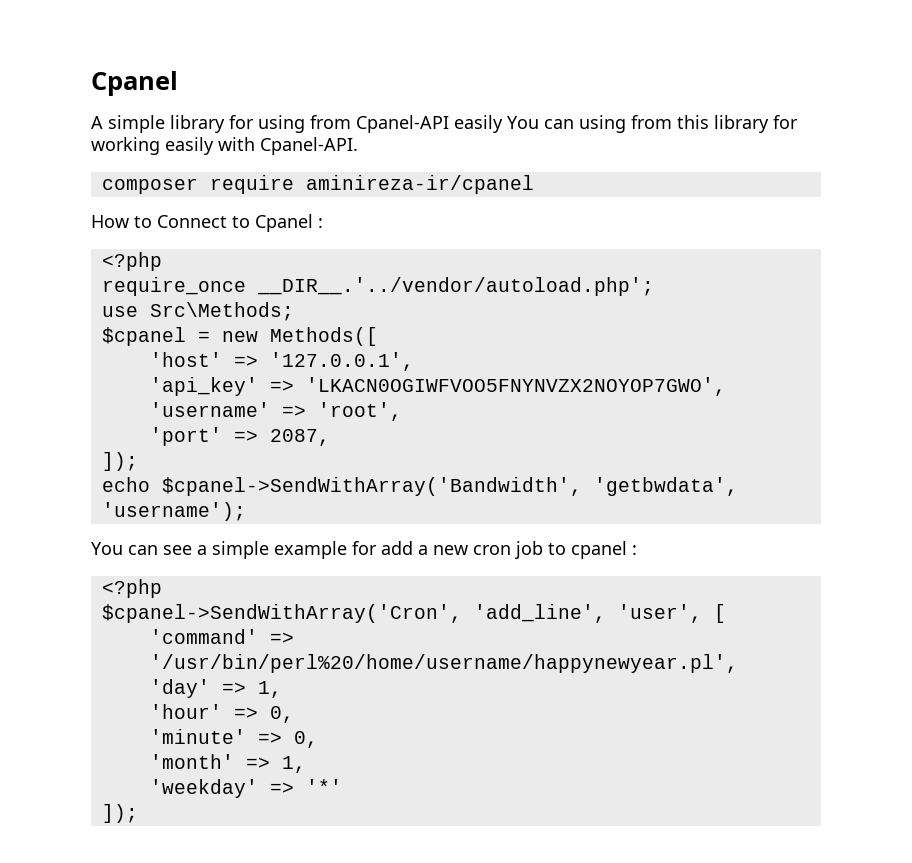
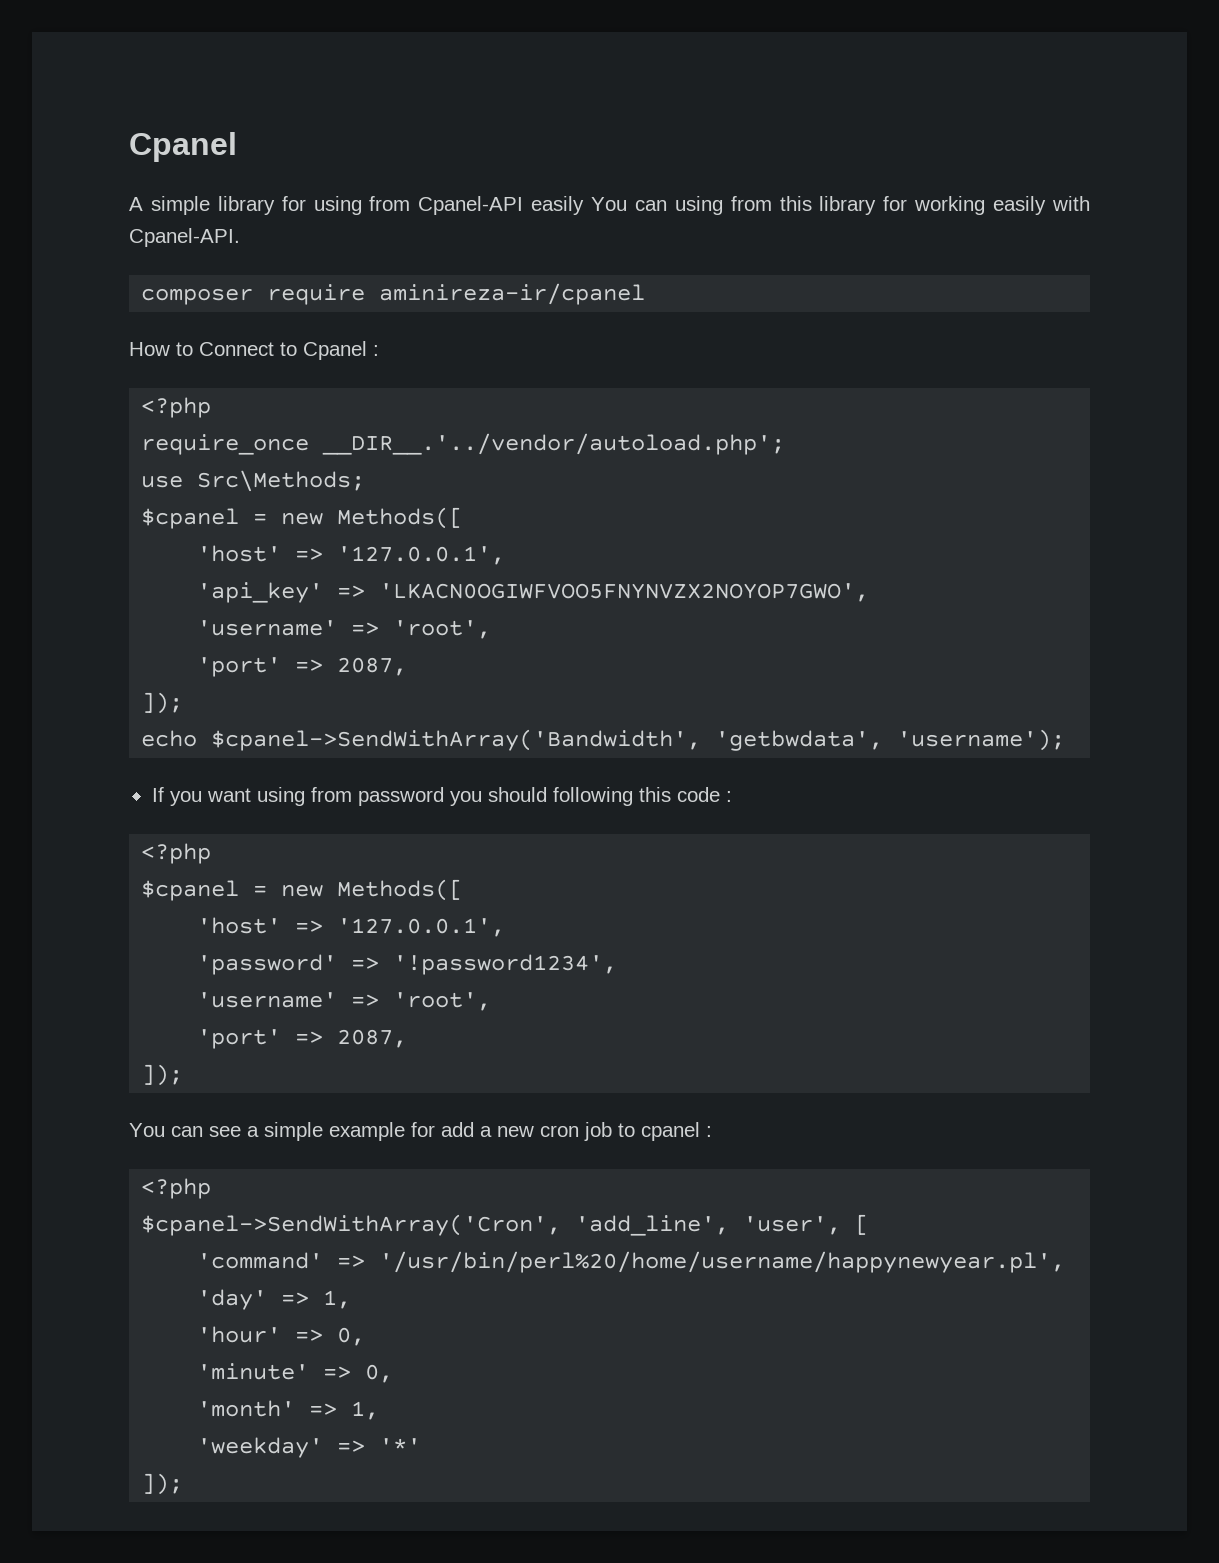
+ If you want using from password you should following this code :
+ <?php
+ $cpanel = new Methods([
+ 'host' => '127.0.0.1',
+ 'password' => '!password1234',
+ 'username' => 'root',
+ 'port' => 2087,
+ ]);

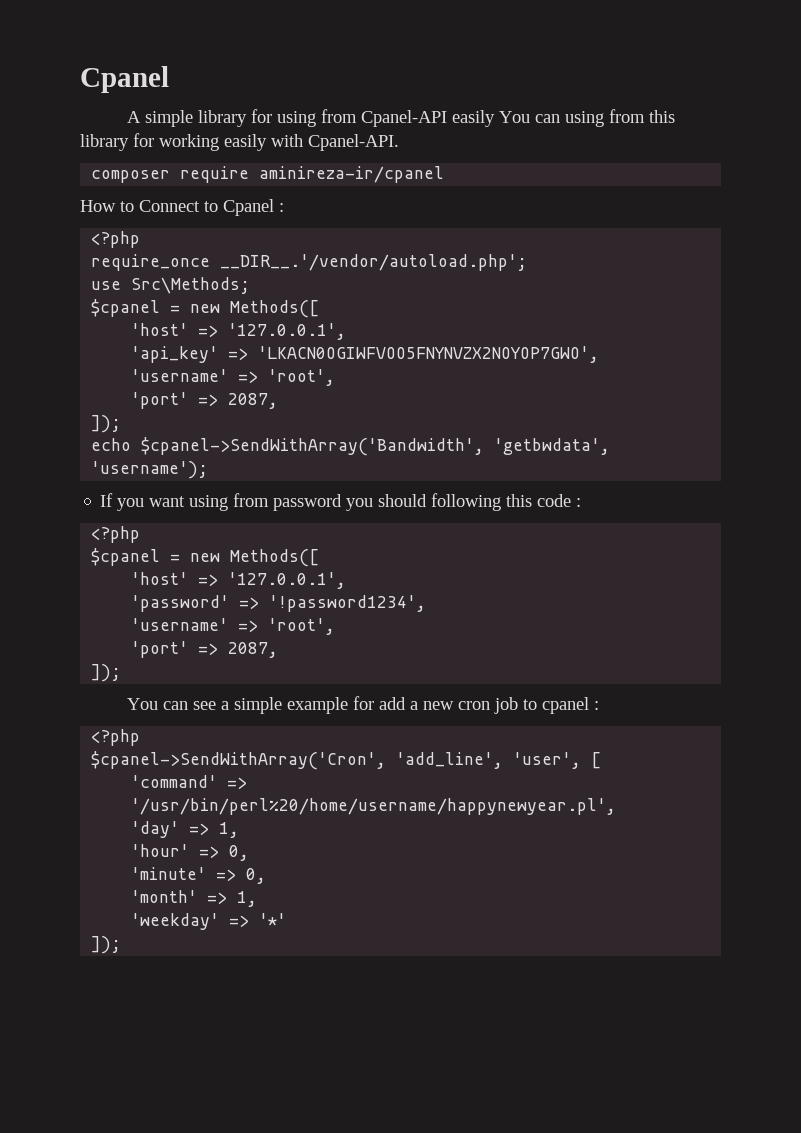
- require_once __DIR__.'../vendor/autoload.php';
+ require_once __DIR__.'/vendor/autoload.php';

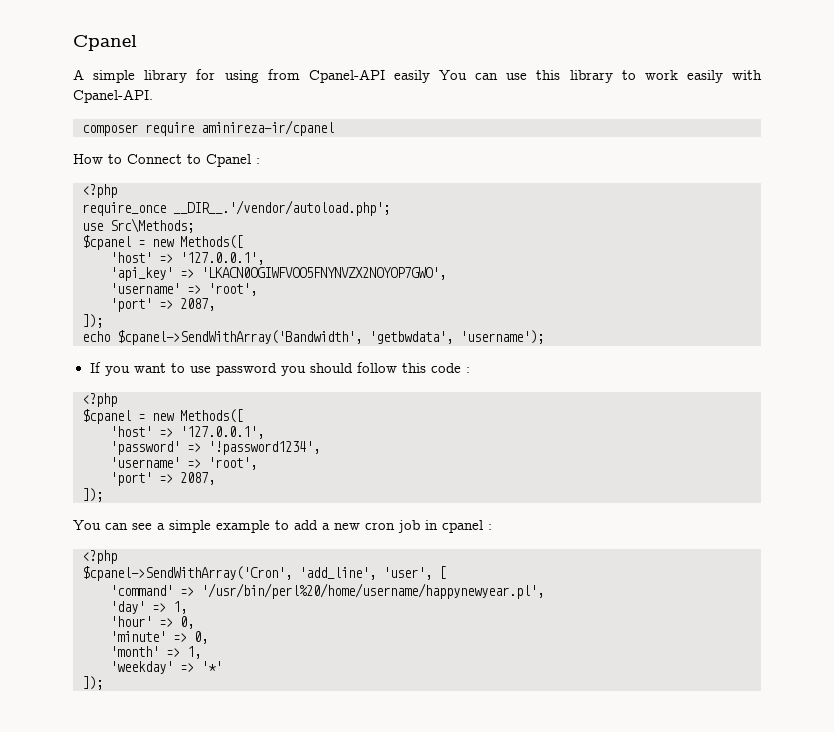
- A simple library for using from Cpanel-API easily You can using from this library for working easily with Cpanel-API.
+ A simple library for using from Cpanel-API easily You can use this library to work easily with Cpanel-API.
- If you want using from password you should following this code :
+ If you want to use password you should follow this code :
- You can see a simple example for add a new cron job to cpanel :
+ You can see a simple example to add a new cron job in cpanel :

